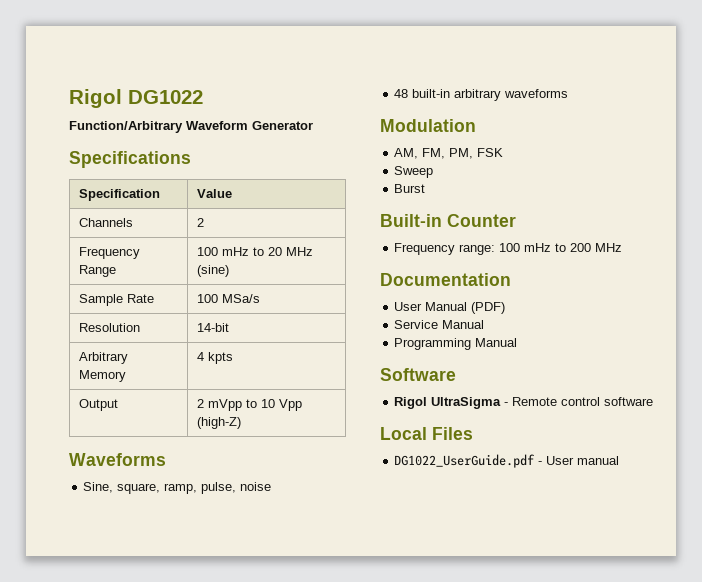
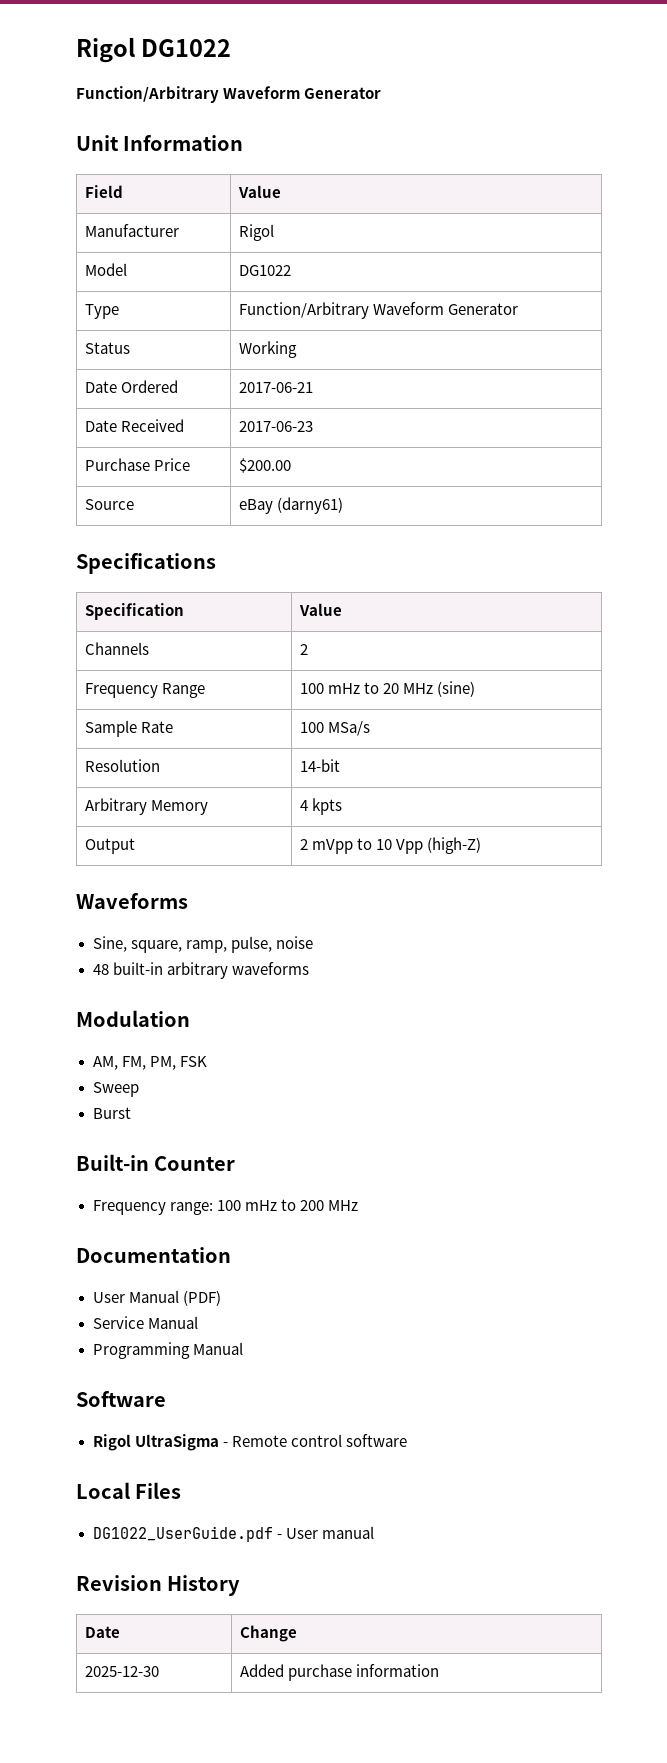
+ Unit Information
+ Field | Value
+ Manufacturer | Rigol
+ Model | DG1022
+ Type | Function/Arbitrary Waveform Generator
+ Status | Working
+ Date Ordered | 2017-06-21
+ Date Received | 2017-06-23
+ Purchase Price | $200.00
+ Source | eBay (darny61)
+ Revision History
+ Date | Change
+ 2025-12-30 | Added purchase information

